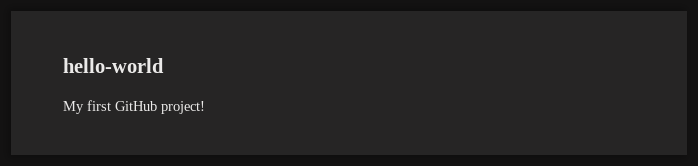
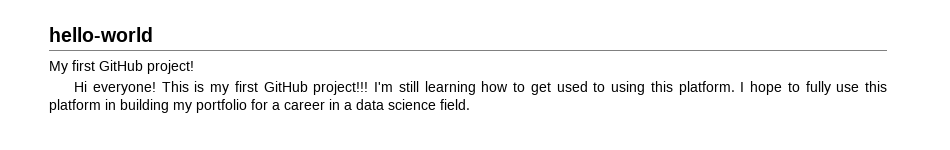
+ Hi everyone! This is my first GitHub project!!! I'm still learning how to get used to using this platform. I hope to fully use this platform in building my portfolio for a career in a data science field.

